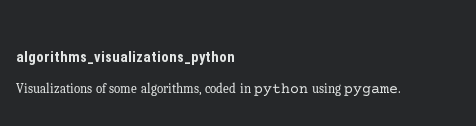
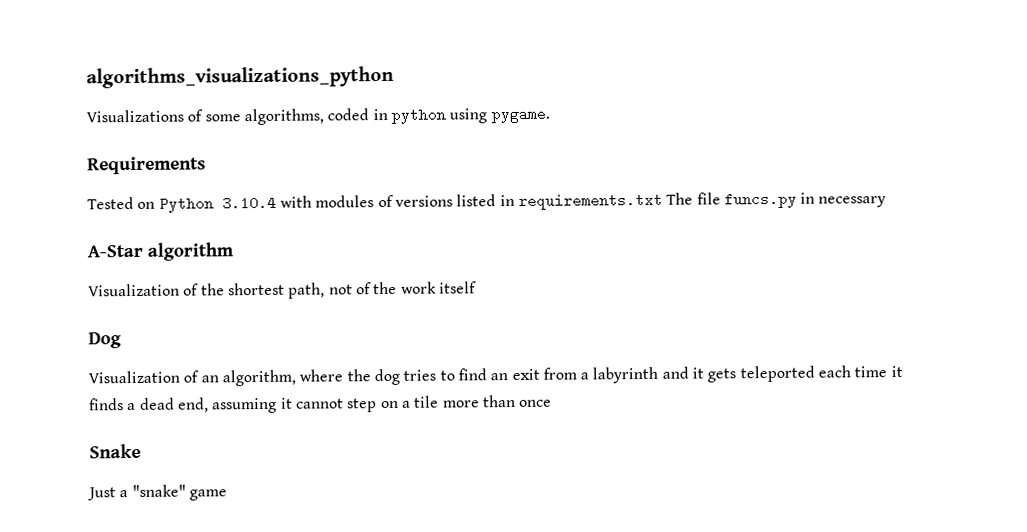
+ Requirements
+ Tested on Python 3.10.4 with modules of versions listed in requirements.txt The file funcs.py in necessary
+ A-Star algorithm
+ Visualization of the shortest path, not of the work itself
+ Dog
+ Visualization of an algorithm, where the dog tries to find an exit from a labyrinth and it gets teleported each time it finds a dead end, assuming it cannot step on a tile more than once
+ Snake
+ Just a "snake" game

